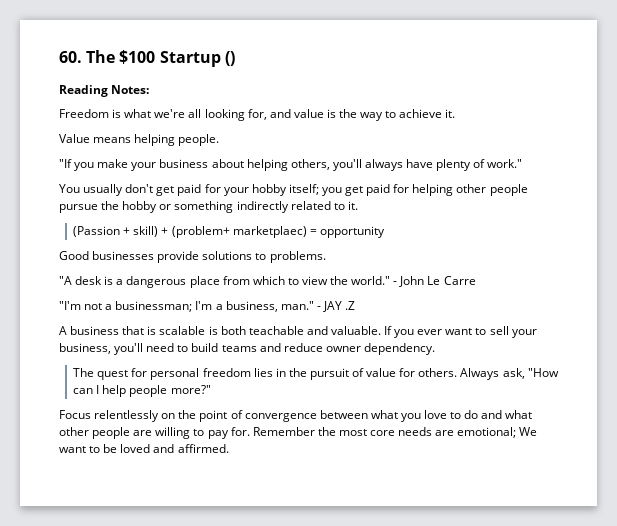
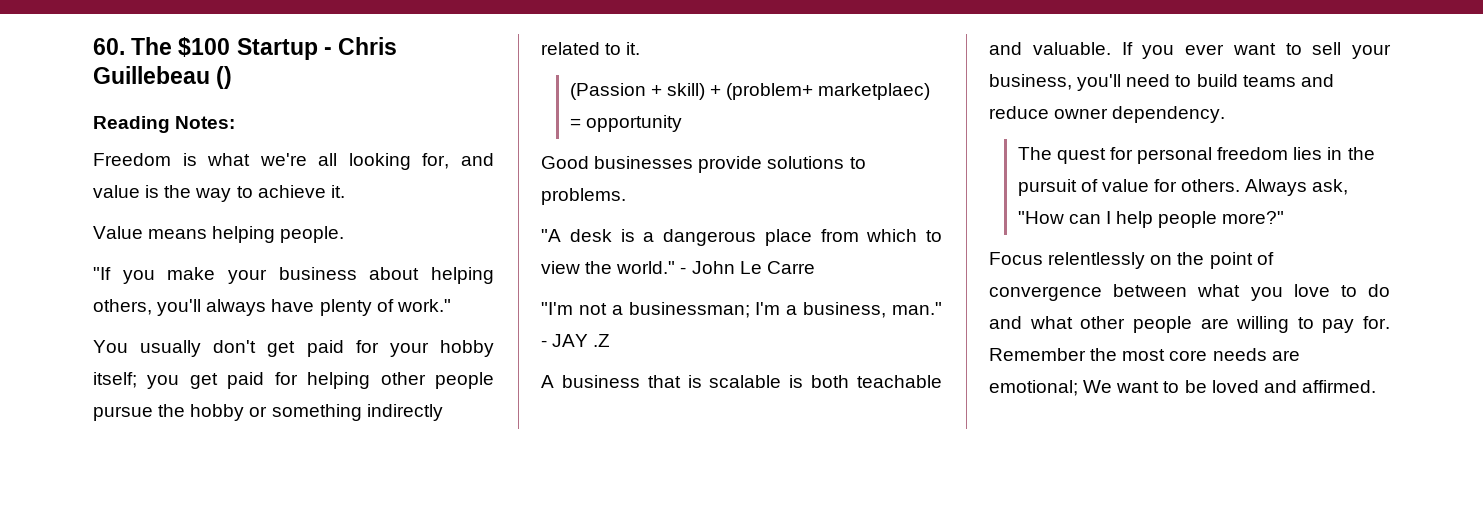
- 60. The $100 Startup ()
+ 60. The $100 Startup - Chris Guillebeau ()

